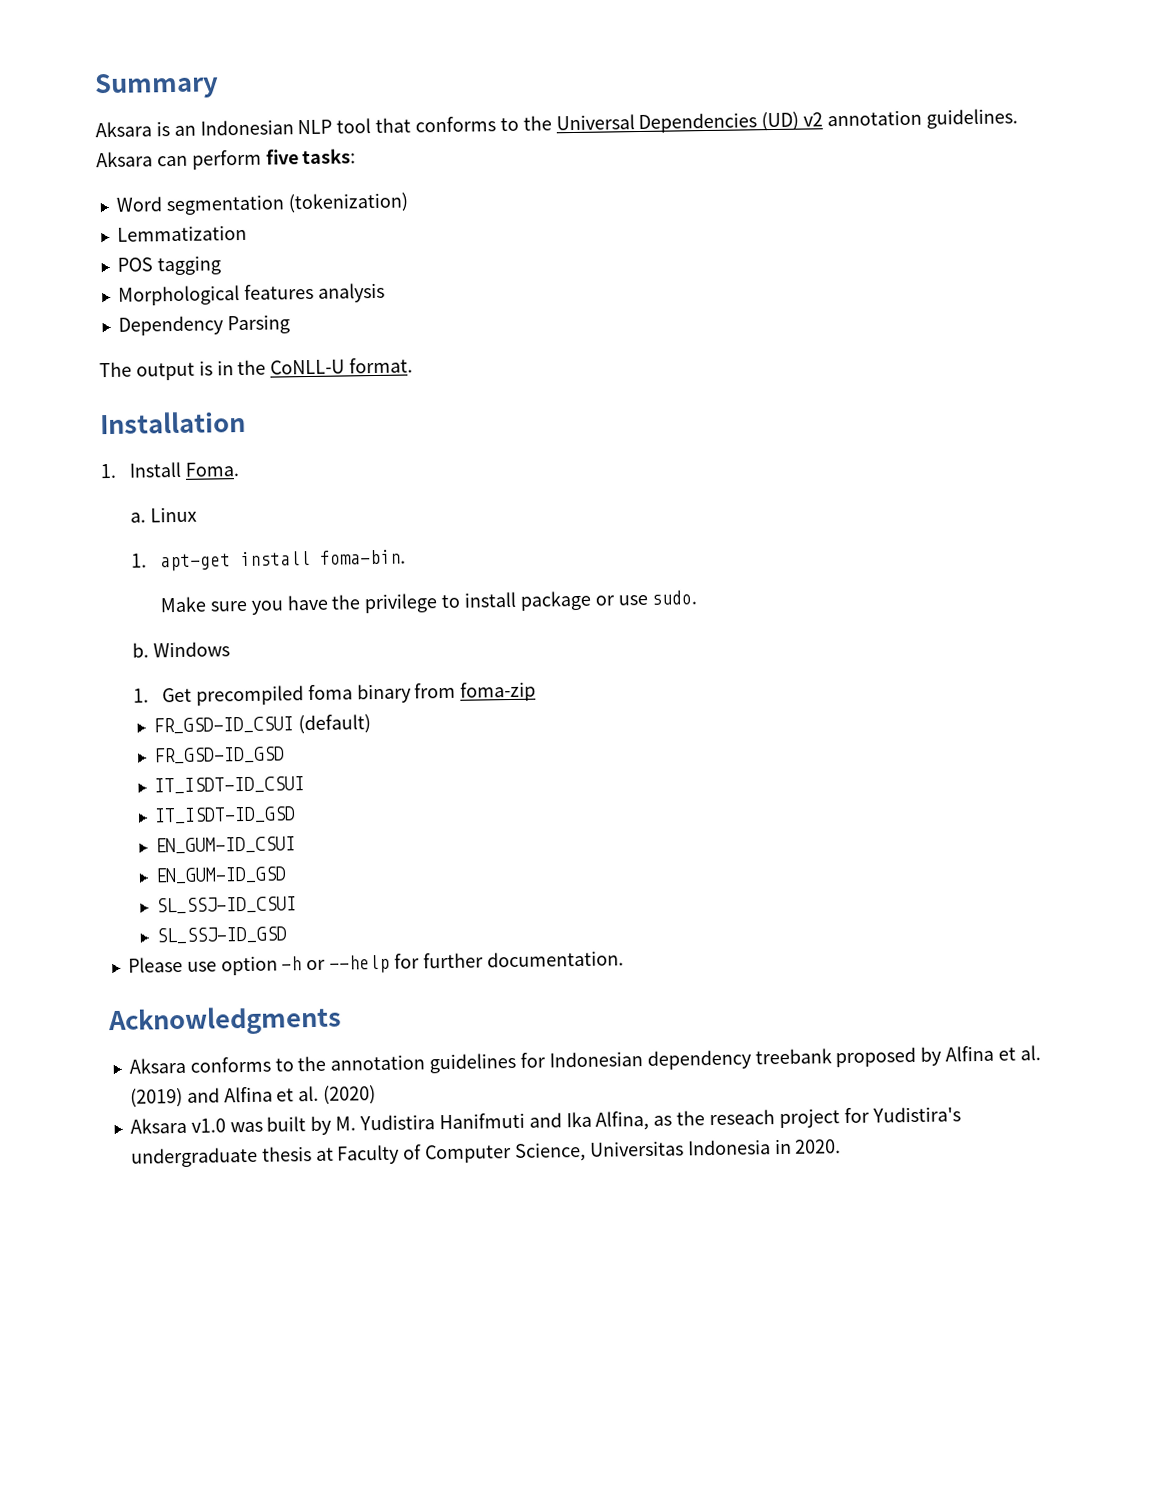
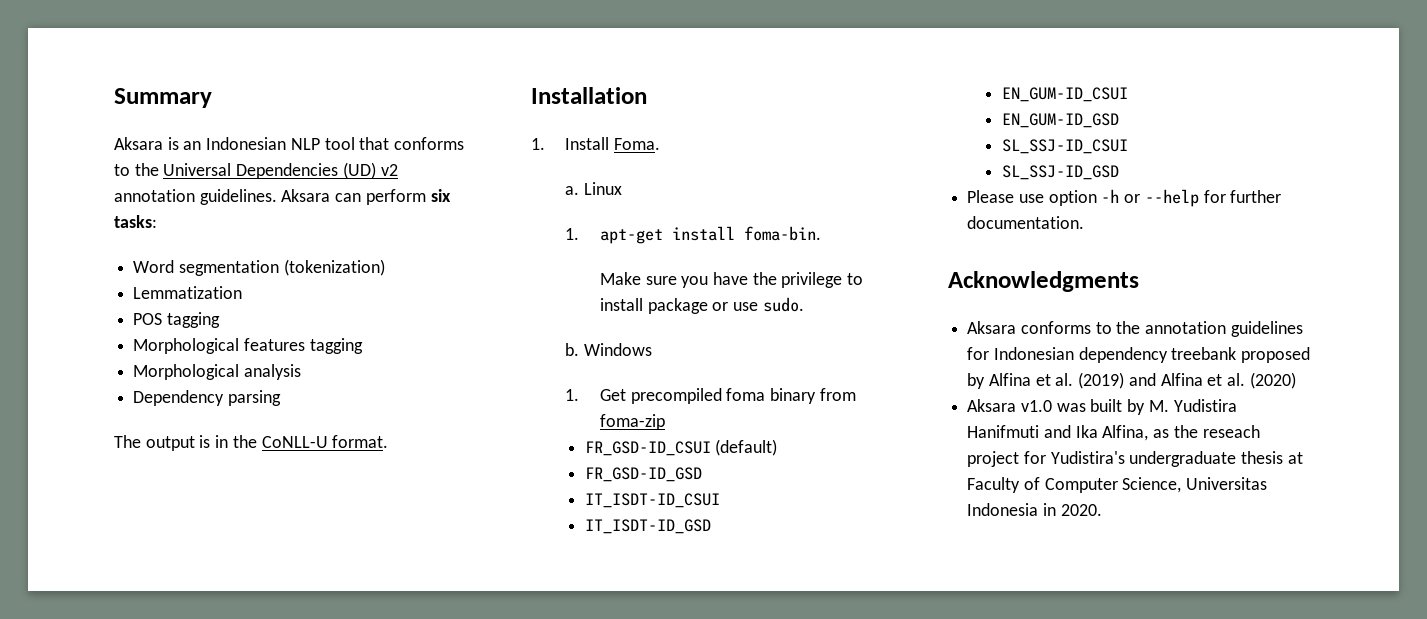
- Aksara can perform five tasks:
+ Aksara can perform six tasks:
- Morphological features analysis
+ Morphological features tagging
+ Morphological analysis
- Dependency Parsing
+ Dependency parsing

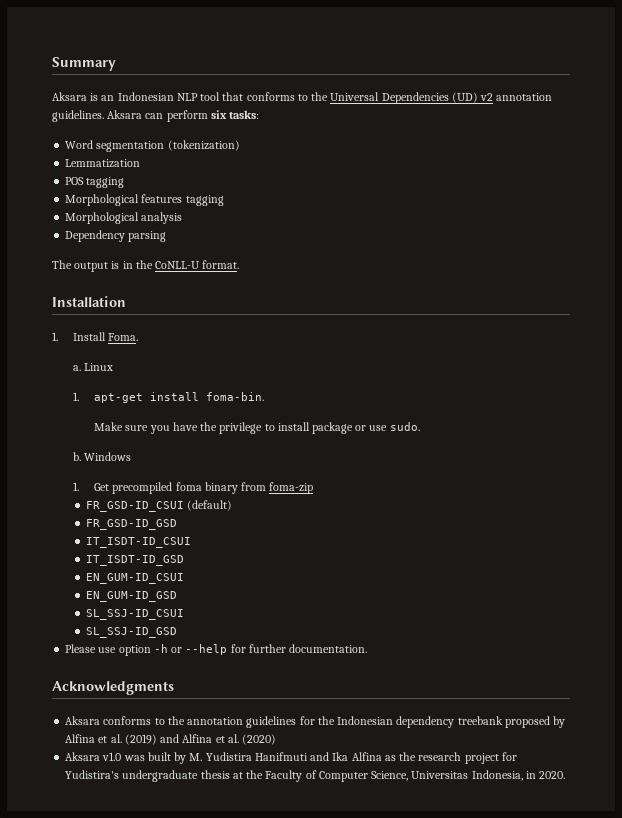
- Aksara conforms to the annotation guidelines for Indonesian dependency treebank proposed by Alfina et al. (2019) and Alfina et al. (2020)
+ Aksara conforms to the annotation guidelines for the Indonesian dependency treebank proposed by Alfina et al. (2019) and Alfina et al. (2020)
- Aksara v1.0 was built by M. Yudistira Hanifmuti and Ika Alfina, as the reseach project for Yudistira's undergraduate thesis at Faculty of Computer Science, Universitas Indonesia in 2020.
+ Aksara v1.0 was built by M. Yudistira Hanifmuti and Ika Alfina as the research project for Yudistira's undergraduate thesis at the Faculty of Computer Science, Universitas Indonesia, in 2020.

